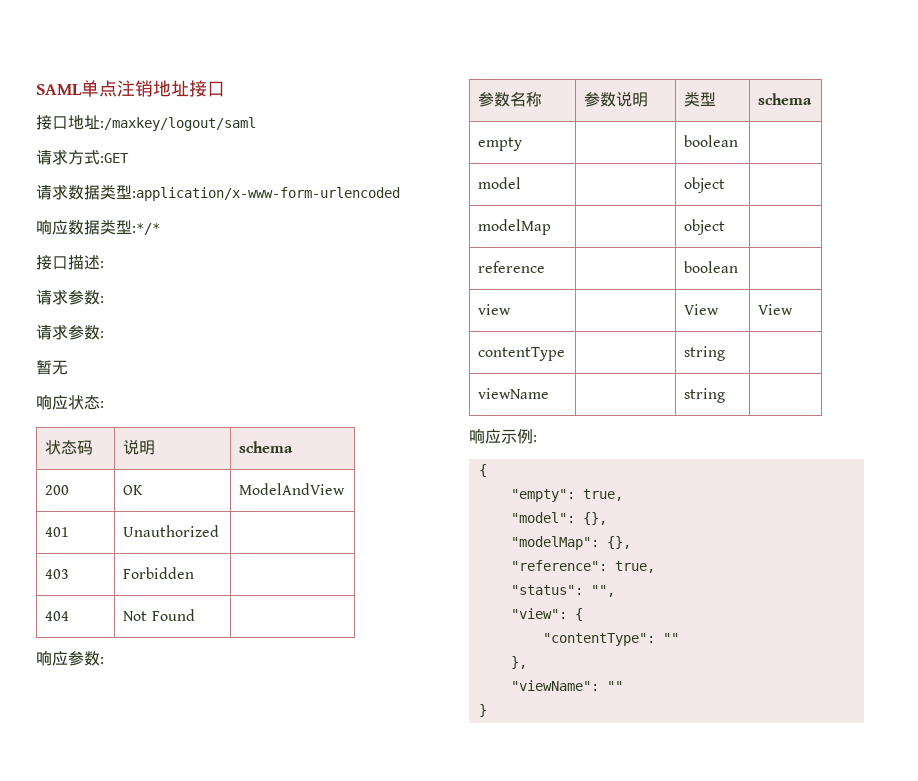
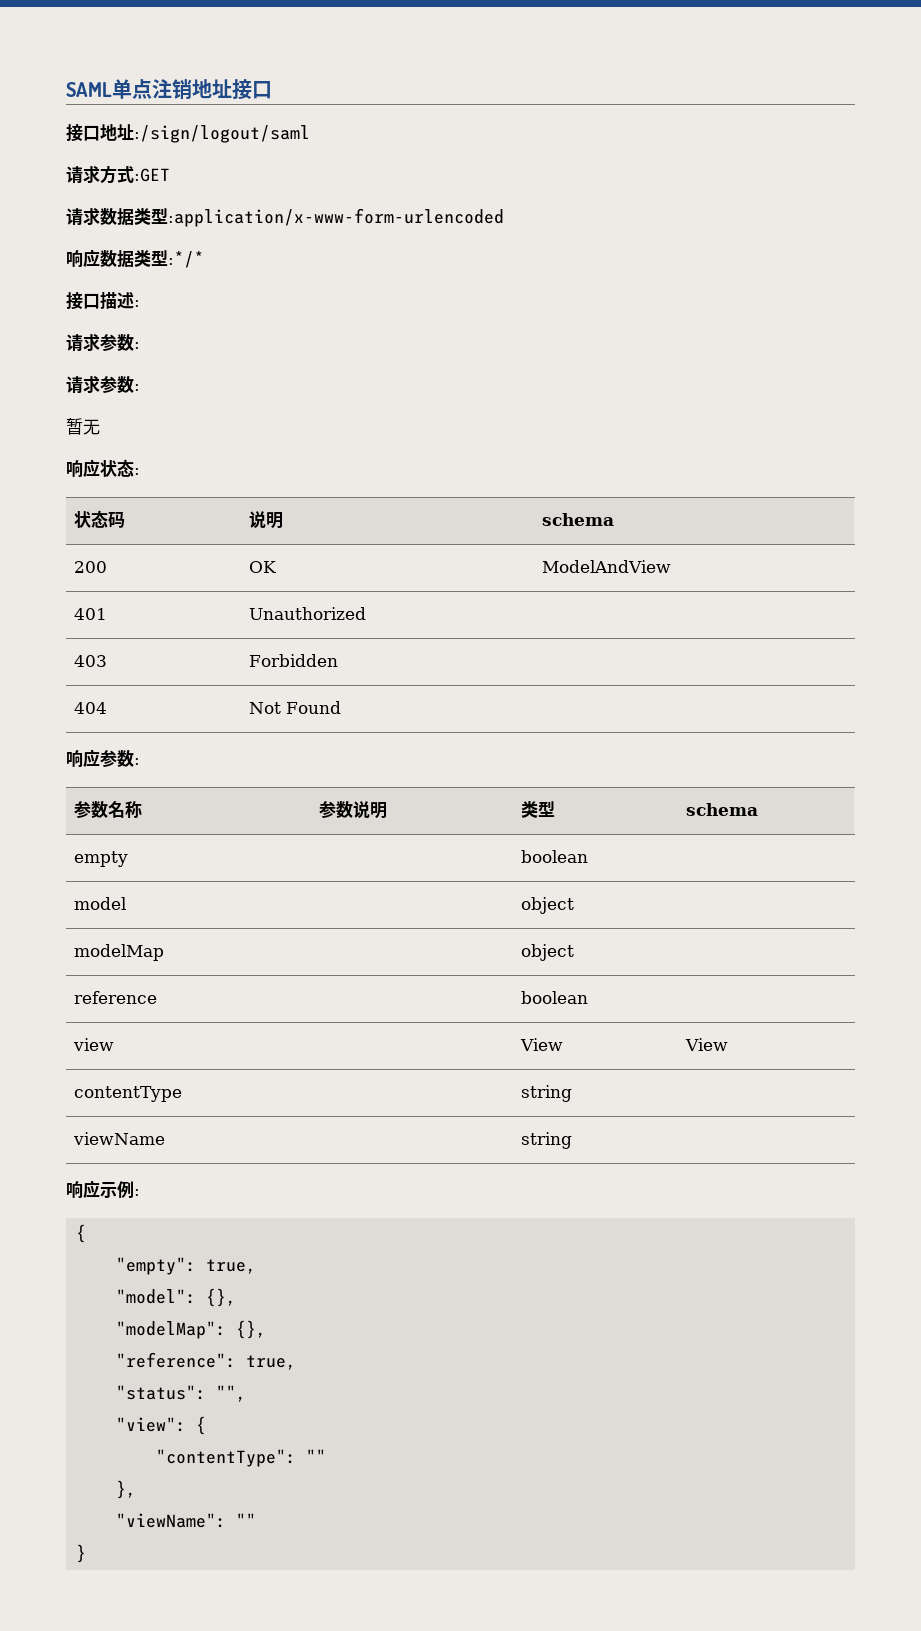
- 接口地址:/maxkey/logout/saml
+ 接口地址:/sign/logout/saml

